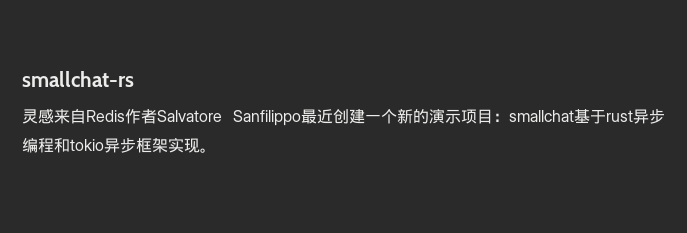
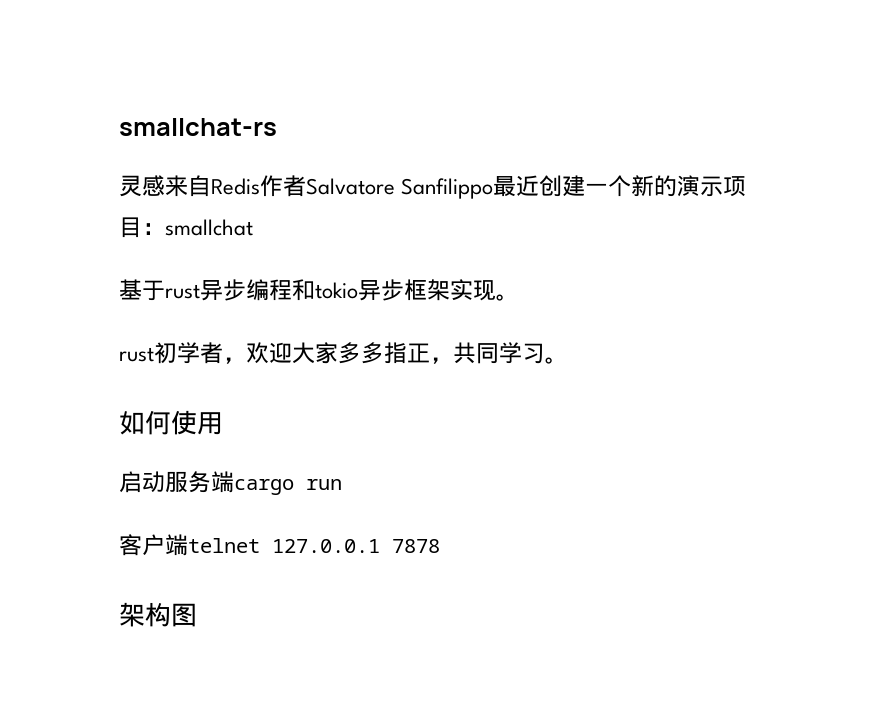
- 灵感来自Redis作者Salvatore Sanfilippo最近创建一个新的演示项目：smallchat基于rust异步编程和tokio异步框架实现。
+ 灵感来自Redis作者Salvatore Sanfilippo最近创建一个新的演示项目：smallchat
+ 基于rust异步编程和tokio异步框架实现。
+ rust初学者，欢迎大家多多指正，共同学习。
+ 如何使用
+ 启动服务端cargo run
+ 客户端telnet 127.0.0.1 7878
+ 架构图

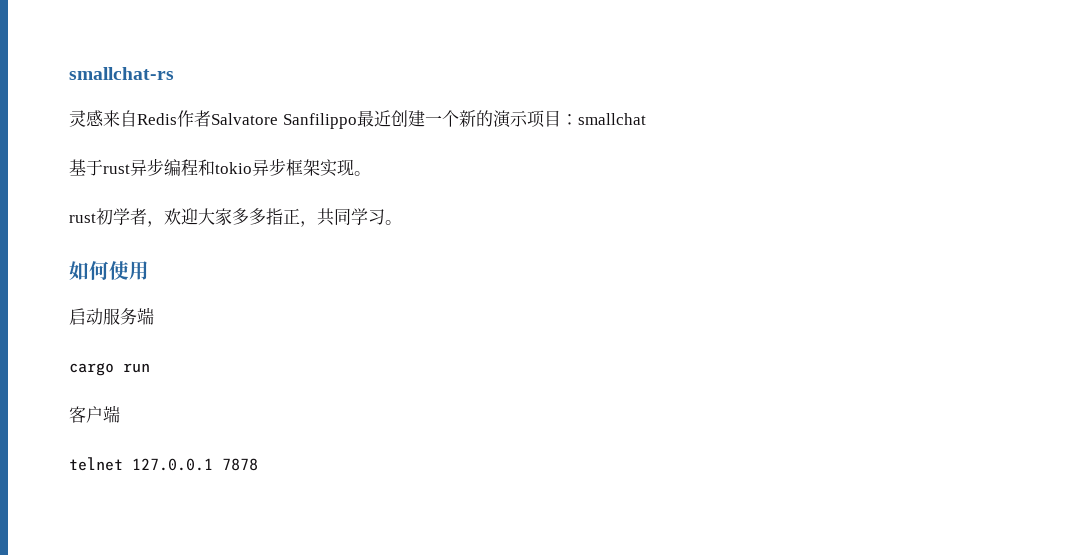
- 启动服务端cargo run
+ 启动服务端
+ cargo run
- 客户端telnet 127.0.0.1 7878
+ 客户端
+ telnet 127.0.0.1 7878
- 架构图

